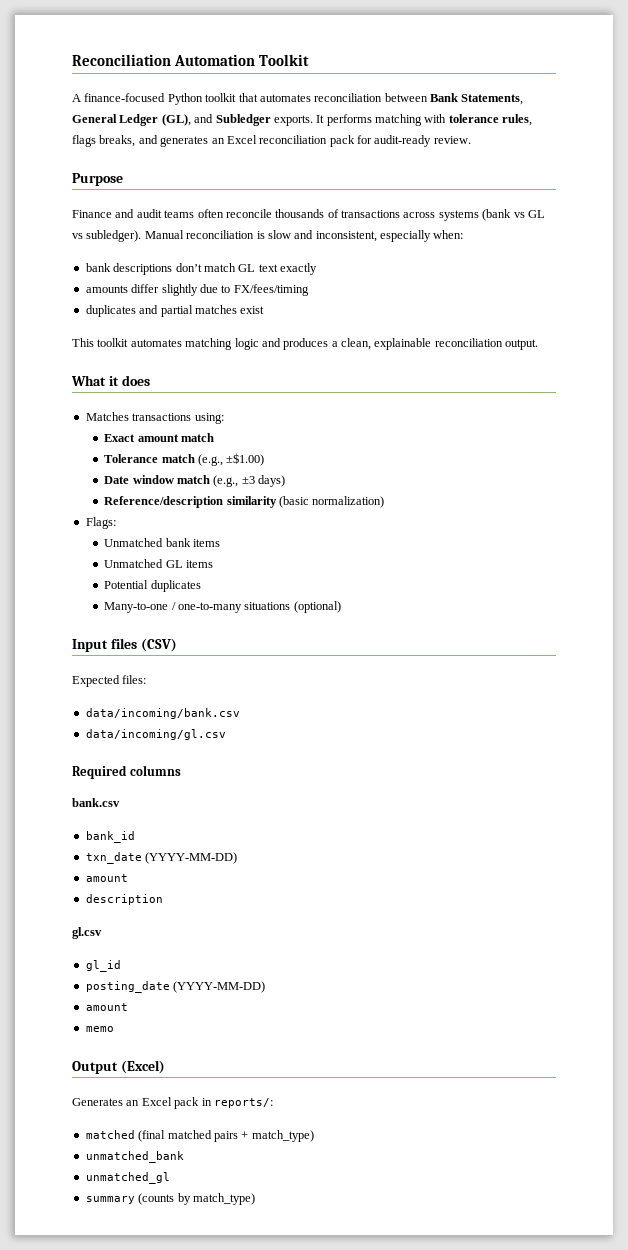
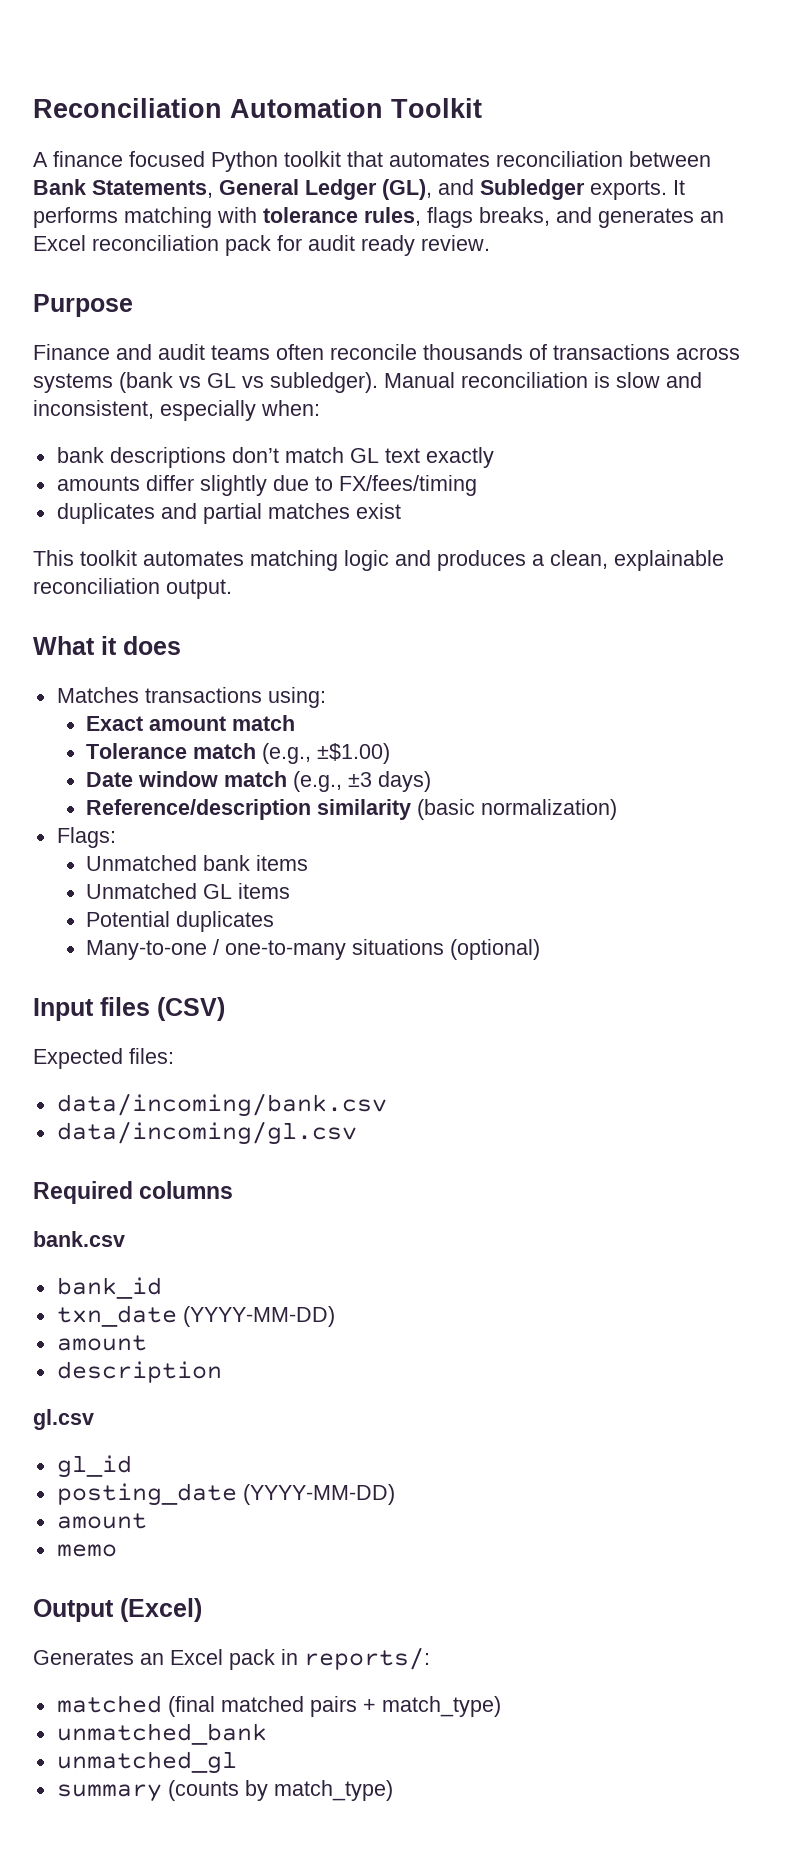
- A finance-focused Python toolkit that automates reconciliation between Bank Statements, General Ledger (GL), and Subledger exports.
+ A finance focused Python toolkit that automates reconciliation between Bank Statements, General Ledger (GL), and Subledger exports.
- It performs matching with tolerance rules, flags breaks, and generates an Excel reconciliation pack for audit-ready review.
+ It performs matching with tolerance rules, flags breaks, and generates an Excel reconciliation pack for audit ready review.

